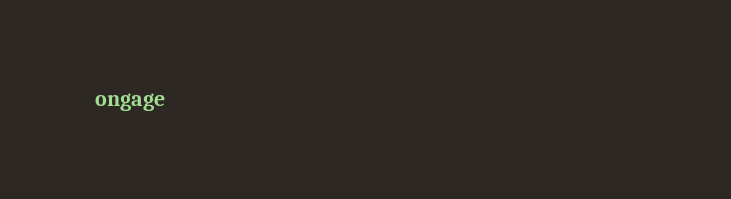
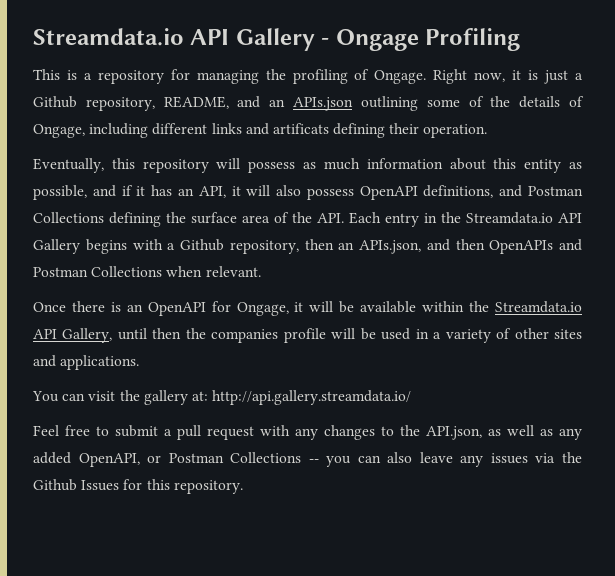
- ongage
+ Streamdata.io API Gallery - Ongage Profiling
+ This is a repository for managing the profiling of Ongage. Right now, it is just a Github repository, README, and an APIs.json outlining some of the details of Ongage, including different links and artificats defining their operation.
+ Eventually, this repository will possess as much information about this entity as possible, and if it has an API, it will also possess OpenAPI definitions, and Postman Collections defining the surface area of the API. Each entry in the Streamdata.io API Gallery begins with a Github repository, then an APIs.json, and then OpenAPIs and Postman Collections when relevant.
+ Once there is an OpenAPI for Ongage, it will be available within the Streamdata.io API Gallery, until then the companies profile will be used in a variety of other sites and applications.
+ You can visit the gallery at: http://api.gallery.streamdata.io/
+ Feel free to submit a pull request with any changes to the API.json, as well as any added OpenAPI, or Postman Collections -- you can also leave any issues via the Github Issues for this repository.

